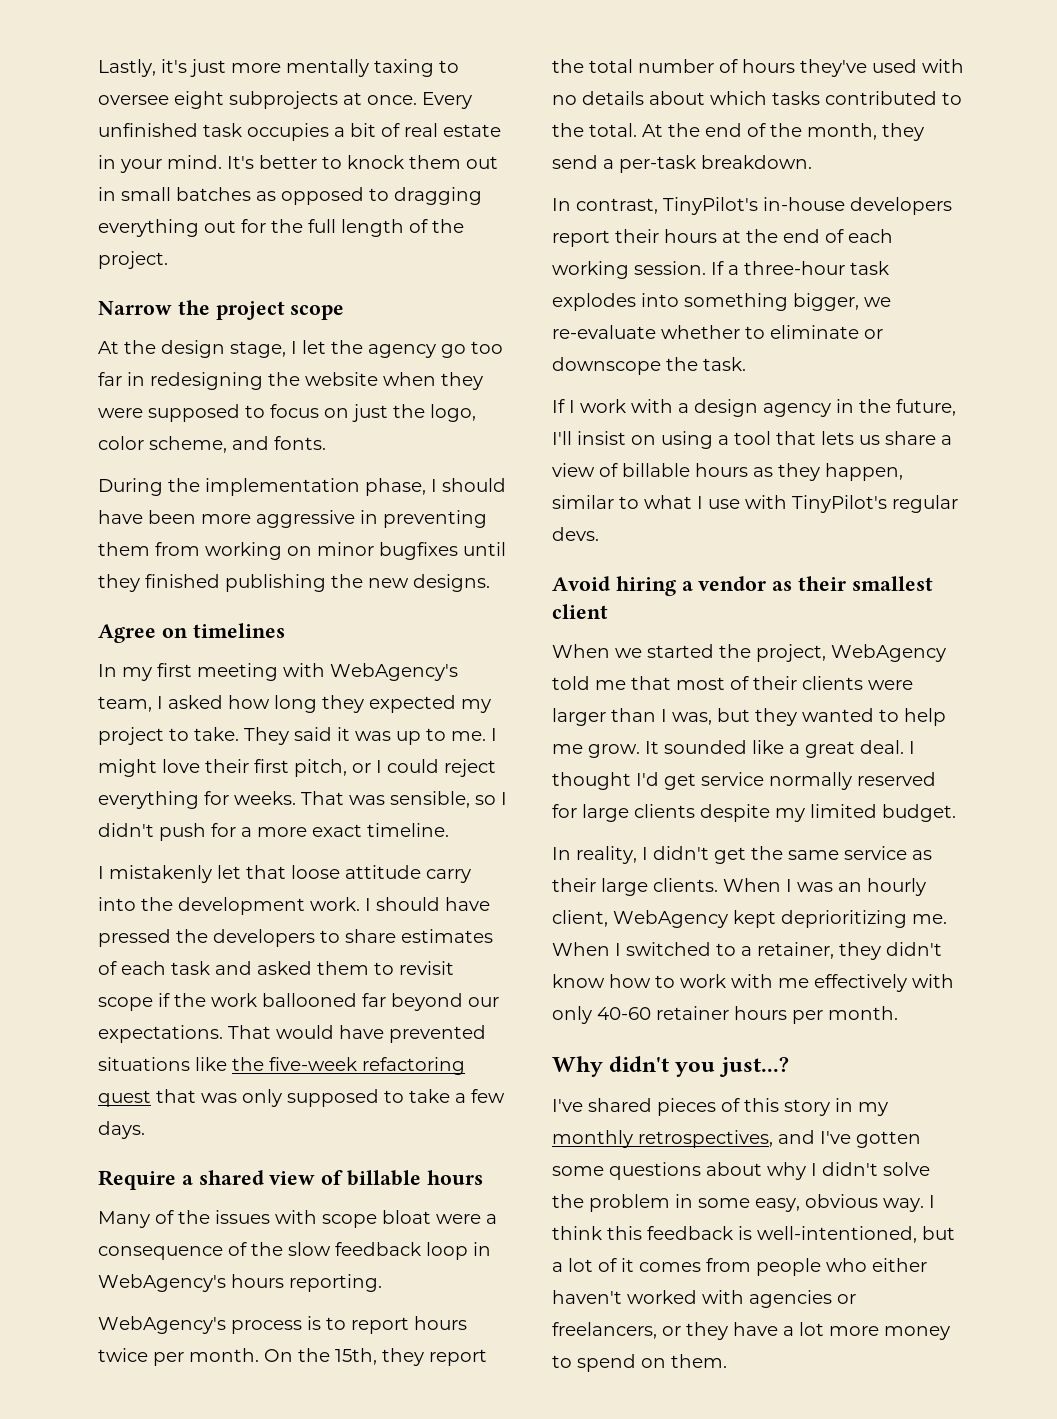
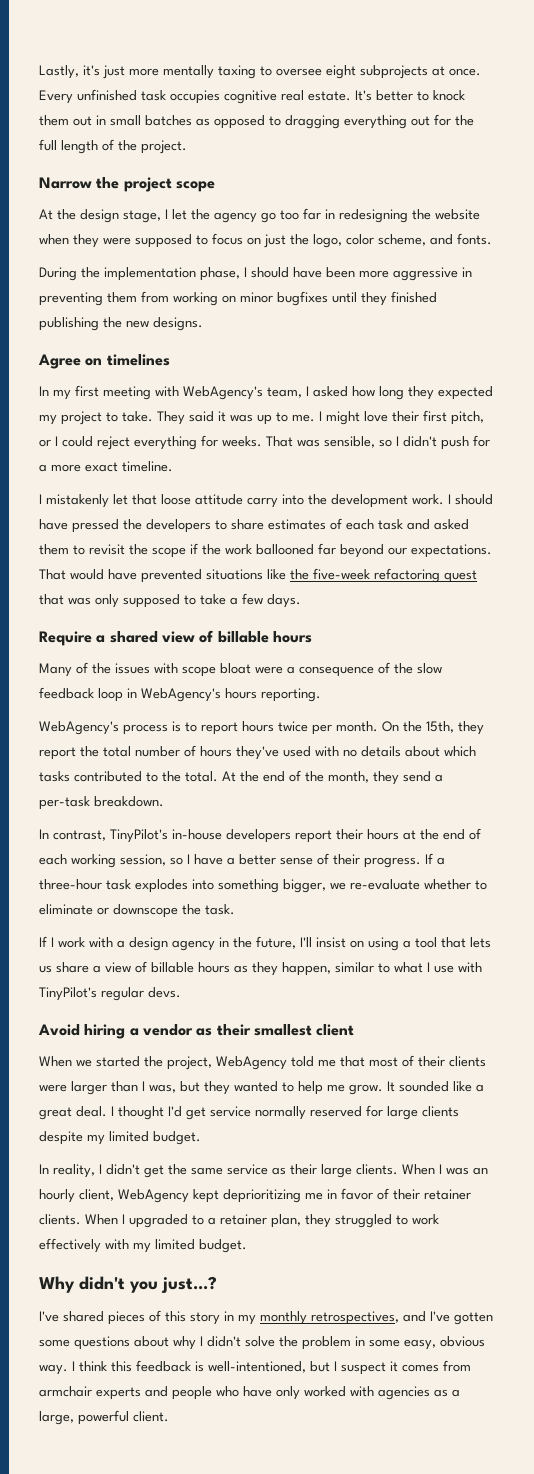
- Every unfinished task occupies a bit of real estate in your mind.
+ Every unfinished task occupies cognitive real estate.
- I should have pressed the developers to share estimates of each task and asked them to revisit scope if the work ballooned far beyond our expectations.
+ I should have pressed the developers to share estimates of each task and asked them to revisit the scope if the work ballooned far beyond our expectations.
- In contrast, TinyPilot's in-house developers report their hours at the end of each working session.
+ In contrast, TinyPilot's in-house developers report their hours at the end of each working session, so I have a better sense of their progress.
- When I was an hourly client, WebAgency kept deprioritizing me. When I switched to a retainer, they didn't know how to work with me effectively with only 40-60 retainer hours per month.
+ When I was an hourly client, WebAgency kept deprioritizing me in favor of their retainer clients. When I upgraded to a retainer plan, they struggled to work effectively with my limited budget.
- I think this feedback is well-intentioned, but a lot of it comes from people who either haven't worked with agencies or freelancers, or they have a lot more money to spend on them.
+ I think this feedback is well-intentioned, but I suspect it comes from armchair experts and people who have only worked with agencies as a large, powerful client.

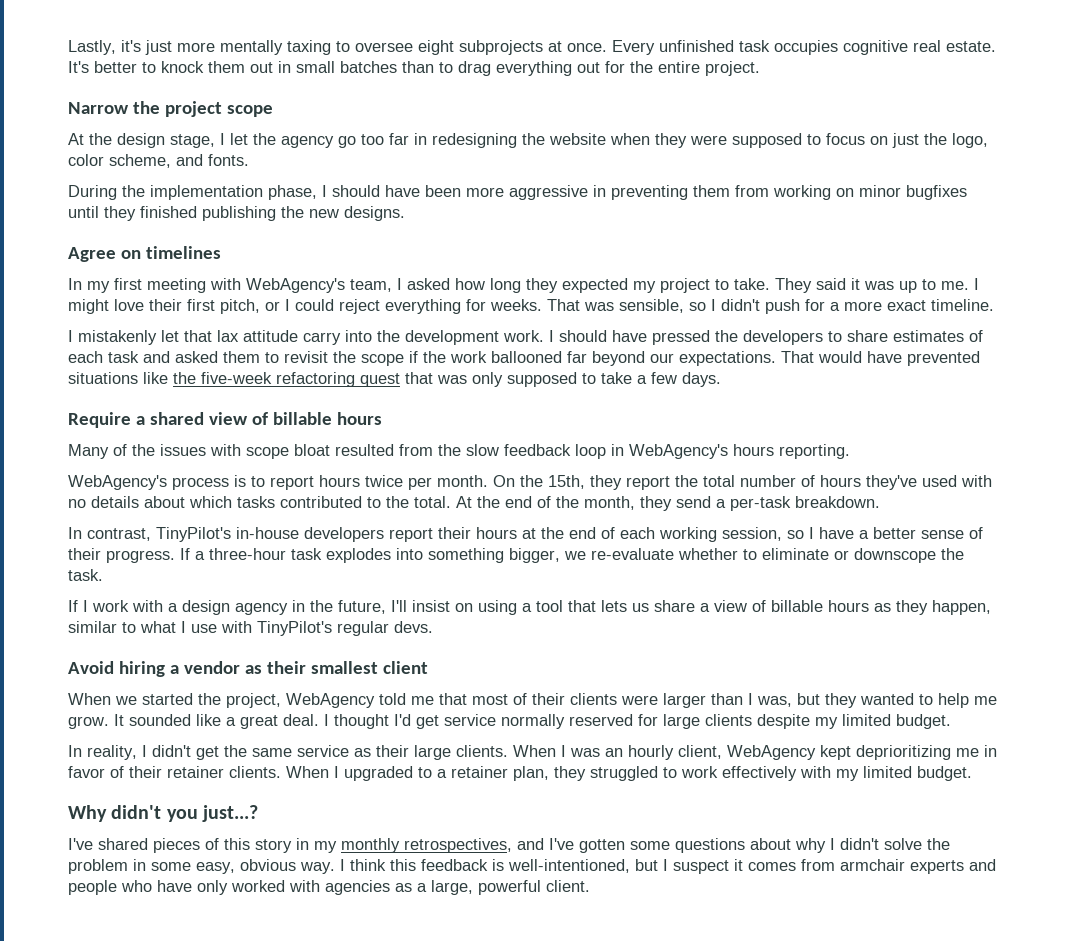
- It's better to knock them out in small batches as opposed to dragging everything out for the full length of the project.
+ It's better to knock them out in small batches than to drag everything out for the entire project.
- I mistakenly let that loose attitude carry into the development work.
+ I mistakenly let that lax attitude carry into the development work.
- Many of the issues with scope bloat were a consequence of the slow feedback loop in WebAgency's hours reporting.
+ Many of the issues with scope bloat resulted from the slow feedback loop in WebAgency's hours reporting.

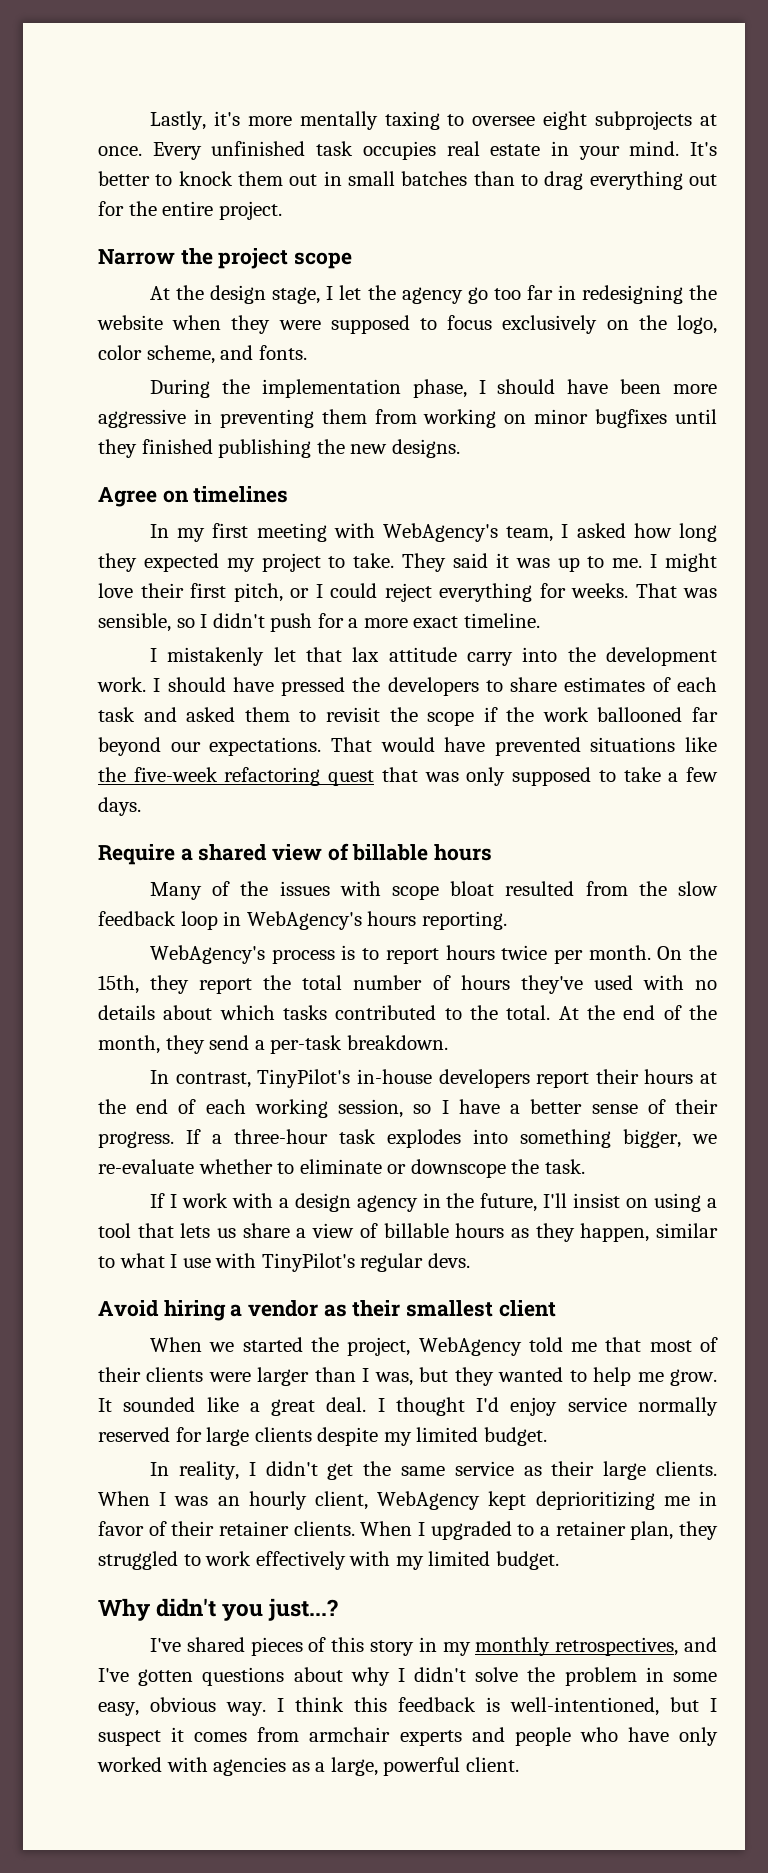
- Lastly, it's just more mentally taxing to oversee eight subprojects at once.
+ Lastly, it's more mentally taxing to oversee eight subprojects at once.
- Every unfinished task occupies cognitive real estate.
+ Every unfinished task occupies real estate in your mind.
- At the design stage, I let the agency go too far in redesigning the website when they were supposed to focus on just the logo, color scheme, and fonts.
+ At the design stage, I let the agency go too far in redesigning the website when they were supposed to focus exclusively on the logo, color scheme, and fonts.
- I thought I'd get service normally reserved for large clients despite my limited budget.
+ I thought I'd enjoy service normally reserved for large clients despite my limited budget.
- I've shared pieces of this story in my monthly retrospectives, and I've gotten some questions about why I didn't solve the problem in some easy, obvious way.
+ I've shared pieces of this story in my monthly retrospectives, and I've gotten questions about why I didn't solve the problem in some easy, obvious way.

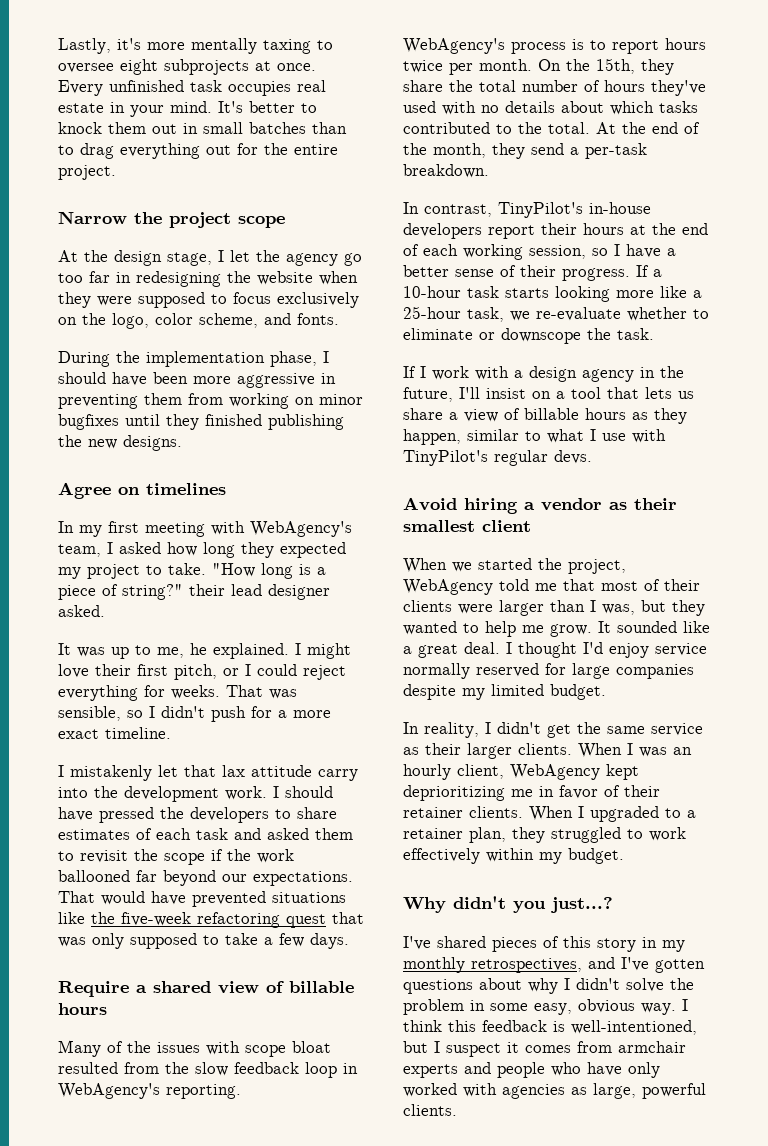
- They said it was up to me.
+ "How long is a piece of string?" their lead designer asked.
+ It was up to me, he explained.
- Many of the issues with scope bloat resulted from the slow feedback loop in WebAgency's hours reporting.
+ Many of the issues with scope bloat resulted from the slow feedback loop in WebAgency's reporting.
- On the 15th, they report the total number of hours they've used with no details about which tasks contributed to the total.
+ On the 15th, they share the total number of hours they've used with no details about which tasks contributed to the total.
- If a three-hour task explodes into something bigger, we re-evaluate whether to eliminate or downscope the task.
+ If a 10-hour task starts looking more like a 25-hour task, we re-evaluate whether to eliminate or downscope the task.
- If I work with a design agency in the future, I'll insist on using a tool that lets us share a view of billable hours as they happen, similar to what I use with TinyPilot's regular devs.
+ If I work with a design agency in the future, I'll insist on a tool that lets us share a view of billable hours as they happen, similar to what I use with TinyPilot's regular devs.
- I thought I'd enjoy service normally reserved for large clients despite my limited budget.
+ I thought I'd enjoy service normally reserved for large companies despite my limited budget.
- In reality, I didn't get the same service as their large clients.
+ In reality, I didn't get the same service as their larger clients.
- When I upgraded to a retainer plan, they struggled to work effectively with my limited budget.
+ When I upgraded to a retainer plan, they struggled to work effectively within my budget.
- I think this feedback is well-intentioned, but I suspect it comes from armchair experts and people who have only worked with agencies as a large, powerful client.
+ I think this feedback is well-intentioned, but I suspect it comes from armchair experts and people who have only worked with agencies as large, powerful clients.

